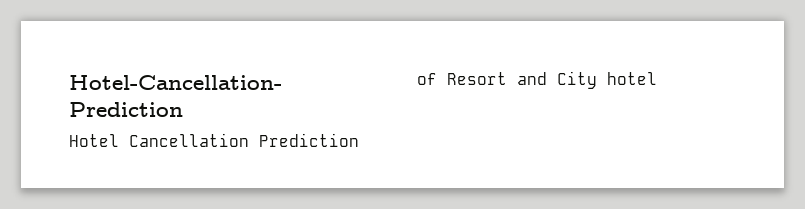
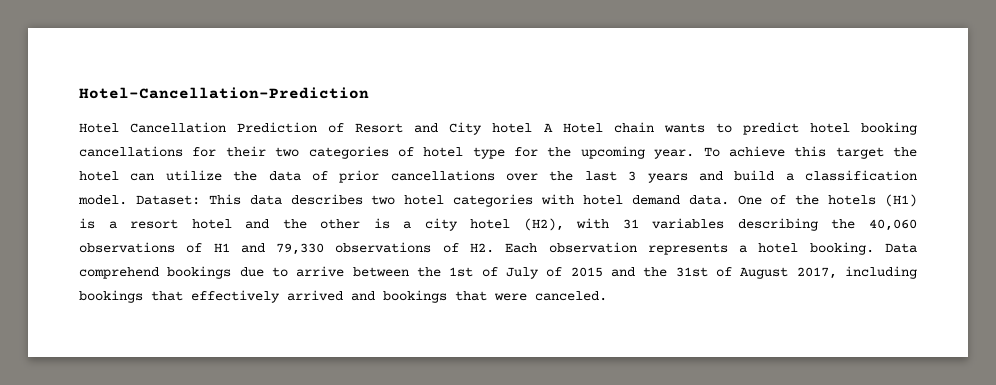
- Hotel Cancellation Prediction of Resort and City hotel
+ Hotel Cancellation Prediction of Resort and City hotel A Hotel chain wants to predict hotel booking cancellations for their two categories of hotel type for the upcoming year. To achieve this target the hotel can utilize the data of prior cancellations over the last 3 years and build a classification model. Dataset: This data describes two hotel categories with hotel demand data. One of the hotels (H1) is a resort hotel and the other is a city hotel (H2), with 31 variables describing the 40,060 observations of H1 and 79,330 observations of H2. Each observation represents a hotel booking. Data comprehend bookings due to arrive between the 1st of July of 2015 and the 31st of August 2017, including bookings that effectively arrived and bookings that were canceled.

